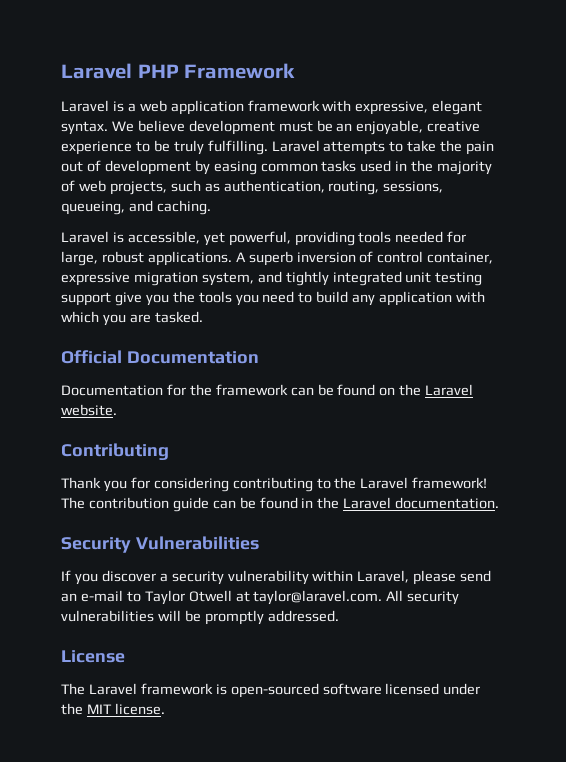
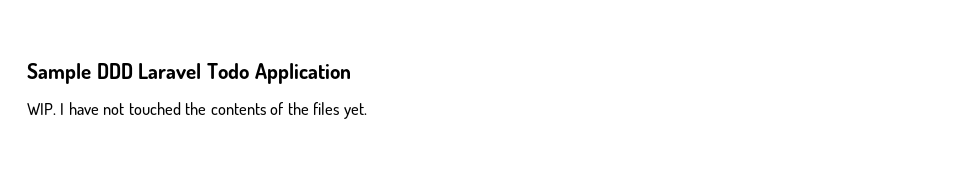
- Laravel PHP Framework
- Laravel is a web application framework with expressive, elegant syntax. We believe development must be an enjoyable, creative experience to be truly fulfilling. Laravel attempts to take the pain out of development by easing common tasks used in the majority of web projects, such as authentication, routing, sessions, queueing, and caching.
- Laravel is accessible, yet powerful, providing tools needed for large, robust applications. A superb inversion of control container, expressive migration system, and tightly integrated unit testing support give you the tools you need to build any application with which you are tasked.
- Official Documentation
- Documentation for the framework can be found on the Laravel website.
- Contributing
- Thank you for considering contributing to the Laravel framework! The contribution guide can be found in the Laravel documentation.
- Security Vulnerabilities
- If you discover a security vulnerability within Laravel, please send an e-mail to Taylor Otwell at taylor@laravel.com. All security vulnerabilities will be promptly addressed.
- License
- The Laravel framework is open-sourced software licensed under the MIT license.
+ Sample DDD Laravel Todo Application
+ WIP. I have not touched the contents of the files yet.

